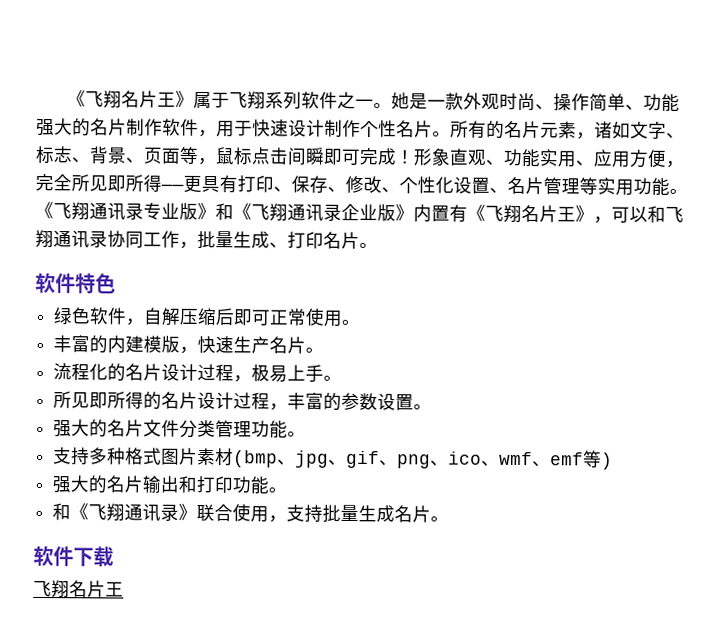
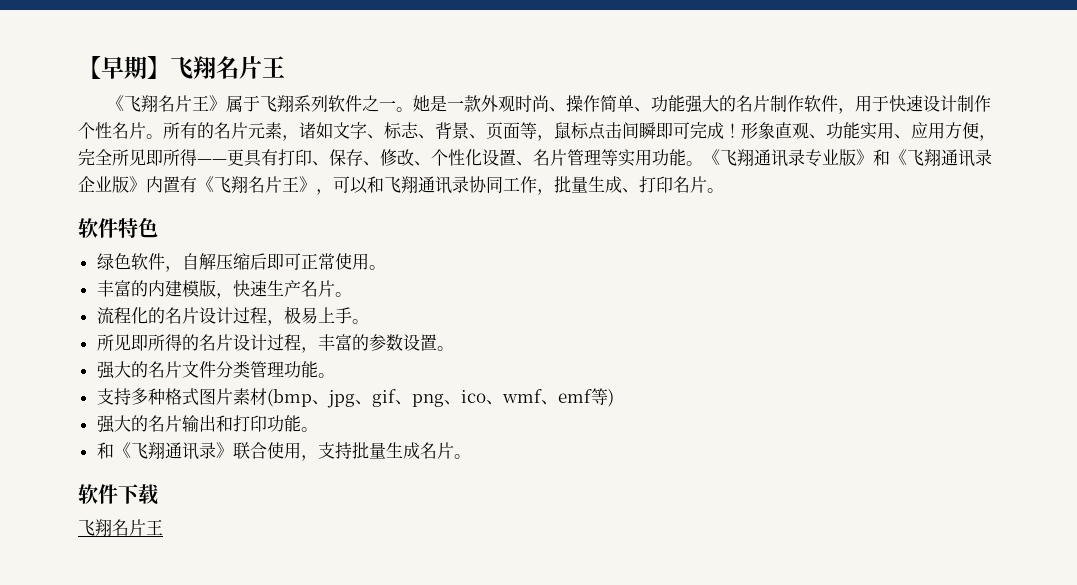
+ 【早期】飞翔名片王

